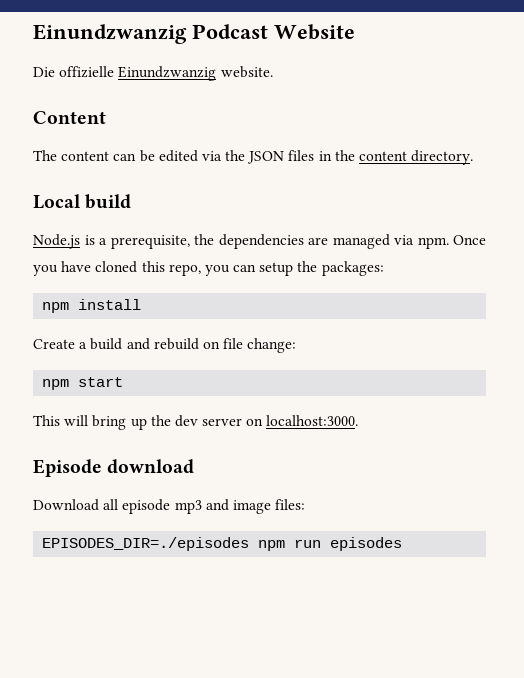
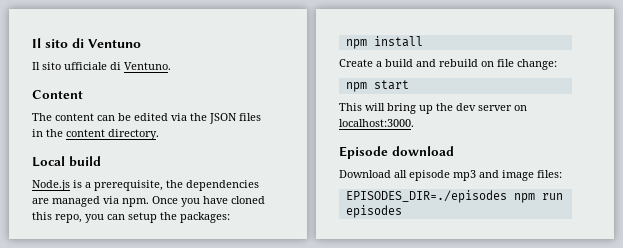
- Einundzwanzig Podcast Website
- Die offizielle Einundzwanzig website.
+ Il sito di Ventuno
+ Il sito ufficiale di Ventuno.

